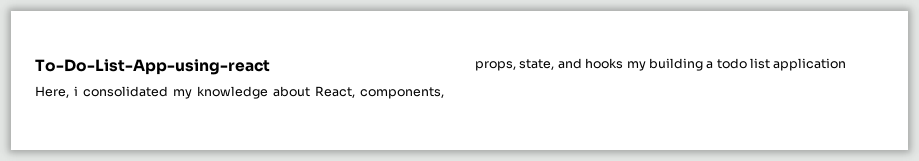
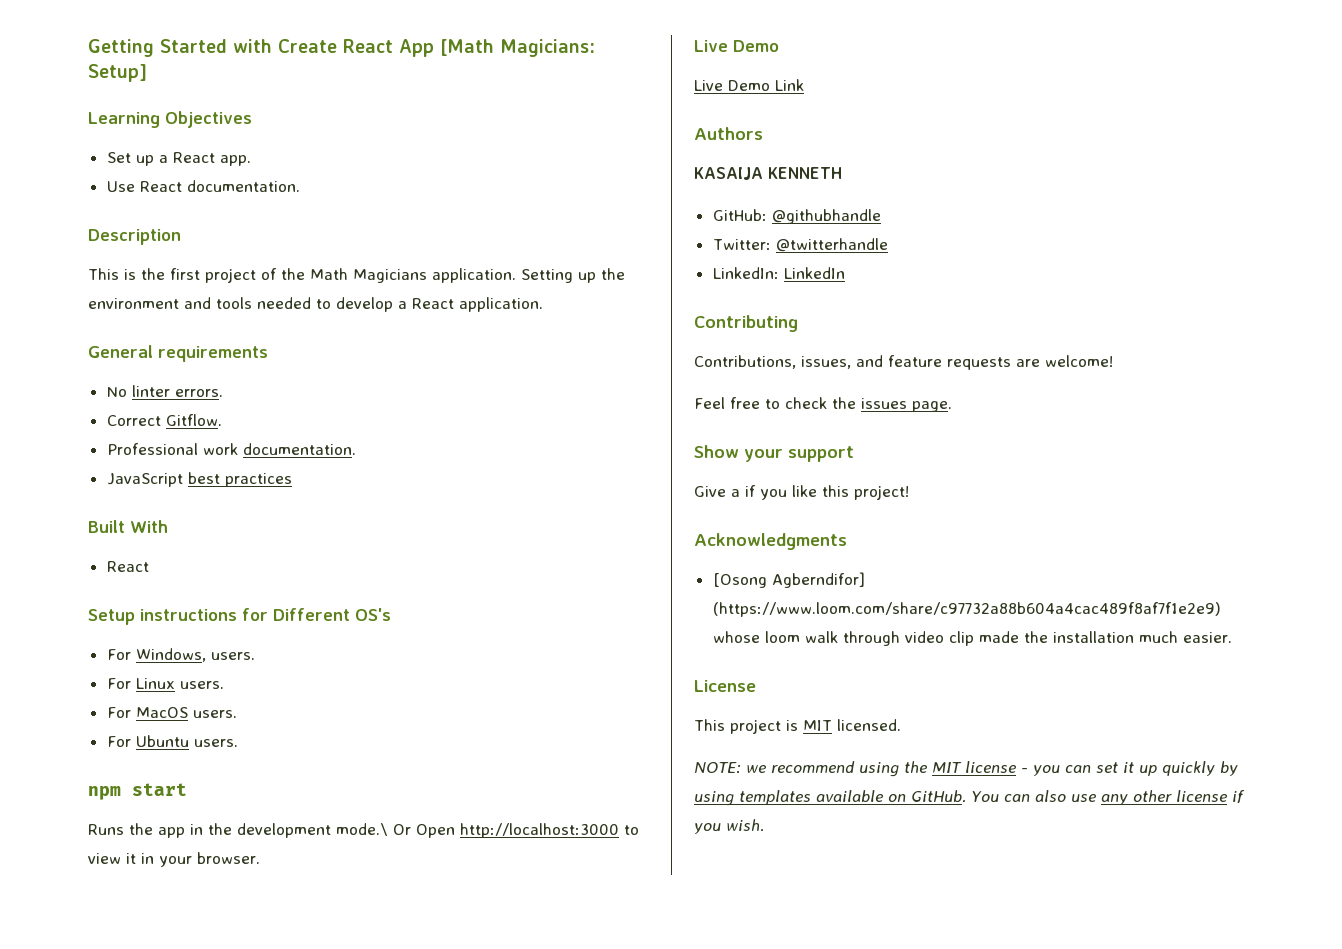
- To-Do-List-App-using-react
- Here, i consolidated my knowledge about React, components, props, state, and hooks my building a todo list application
+ Getting Started with Create React App [Math Magicians: Setup]
+ Learning Objectives
+ Set up a React app.
+ Use React documentation.
+ Description
+ This is the first project of the Math Magicians application. Setting up the environment and tools needed to develop a React application.
+ General requirements
+ No linter errors.
+ Correct Gitflow.
+ Professional work documentation.
+ JavaScript best practices
+ Built With
+ React
+ Setup instructions for Different OS's
+ For Windows, users.
+ For Linux users.
+ For MacOS users.
+ For Ubuntu users.
+ npm start
+ Runs the app in the development mode.\ Or Open http://localhost:3000 to view it in your browser.
+ Live Demo
+ Live Demo Link
+ Authors
+ KASAIJA KENNETH
+ GitHub: @githubhandle
+ Twitter: @twitterhandle
+ LinkedIn: LinkedIn
+ Contributing
+ Contributions, issues, and feature requests are welcome!
+ Feel free to check the issues page.
+ Show your support
+ Give a if you like this project!
+ Acknowledgments
+ [Osong Agberndifor] (https://www.loom.com/share/c97732a88b604a4cac489f8af7f1e2e9) whose loom walk through video clip made the installation much easier.
+ License
+ This project is MIT licensed.
+ NOTE: we recommend using the MIT license - you can set it up quickly by using templates available on GitHub. You can also use any other license if you wish.

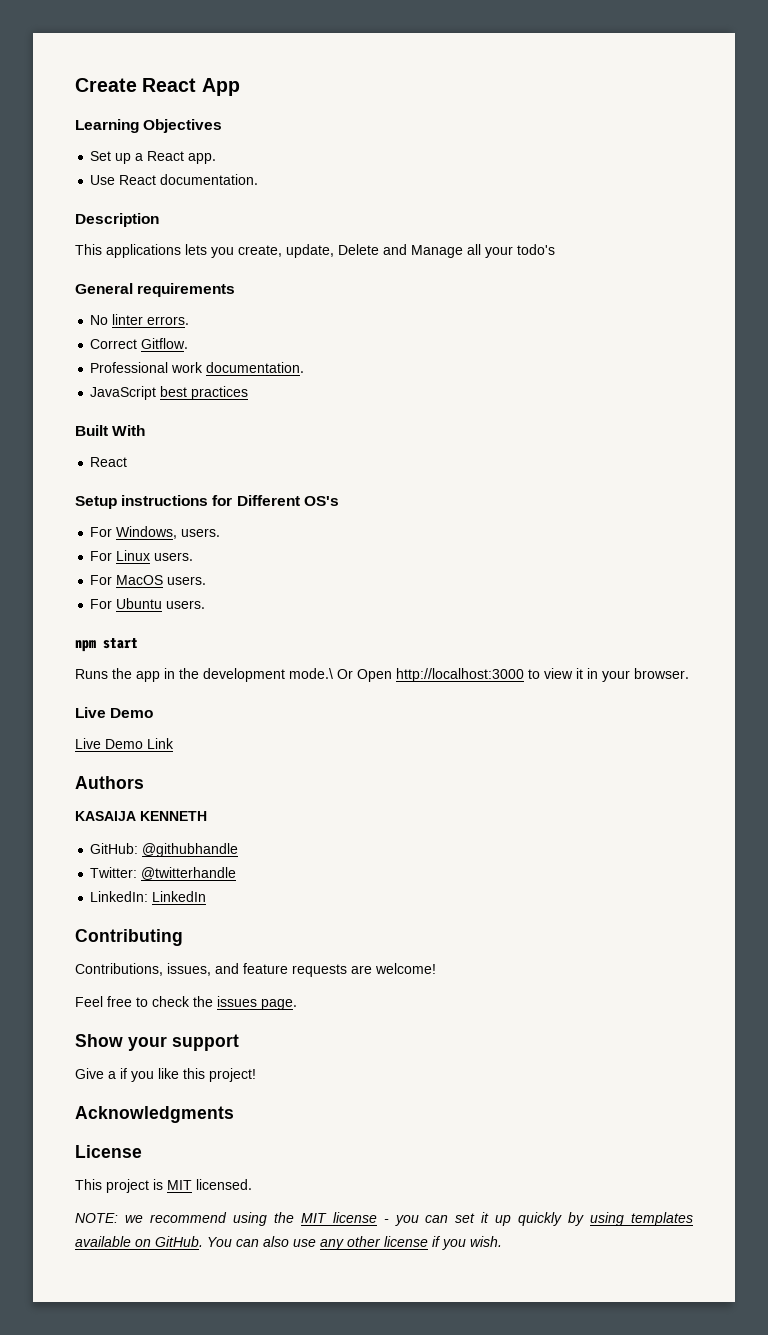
- Getting Started with Create React App [Math Magicians: Setup]
+ Create React App
- This is the first project of the Math Magicians application. Setting up the environment and tools needed to develop a React application.
+ This applications lets you create, update, Delete and Manage all your todo's
- [Osong Agberndifor] (https://www.loom.com/share/c97732a88b604a4cac489f8af7f1e2e9) whose loom walk through video clip made the installation much easier.

